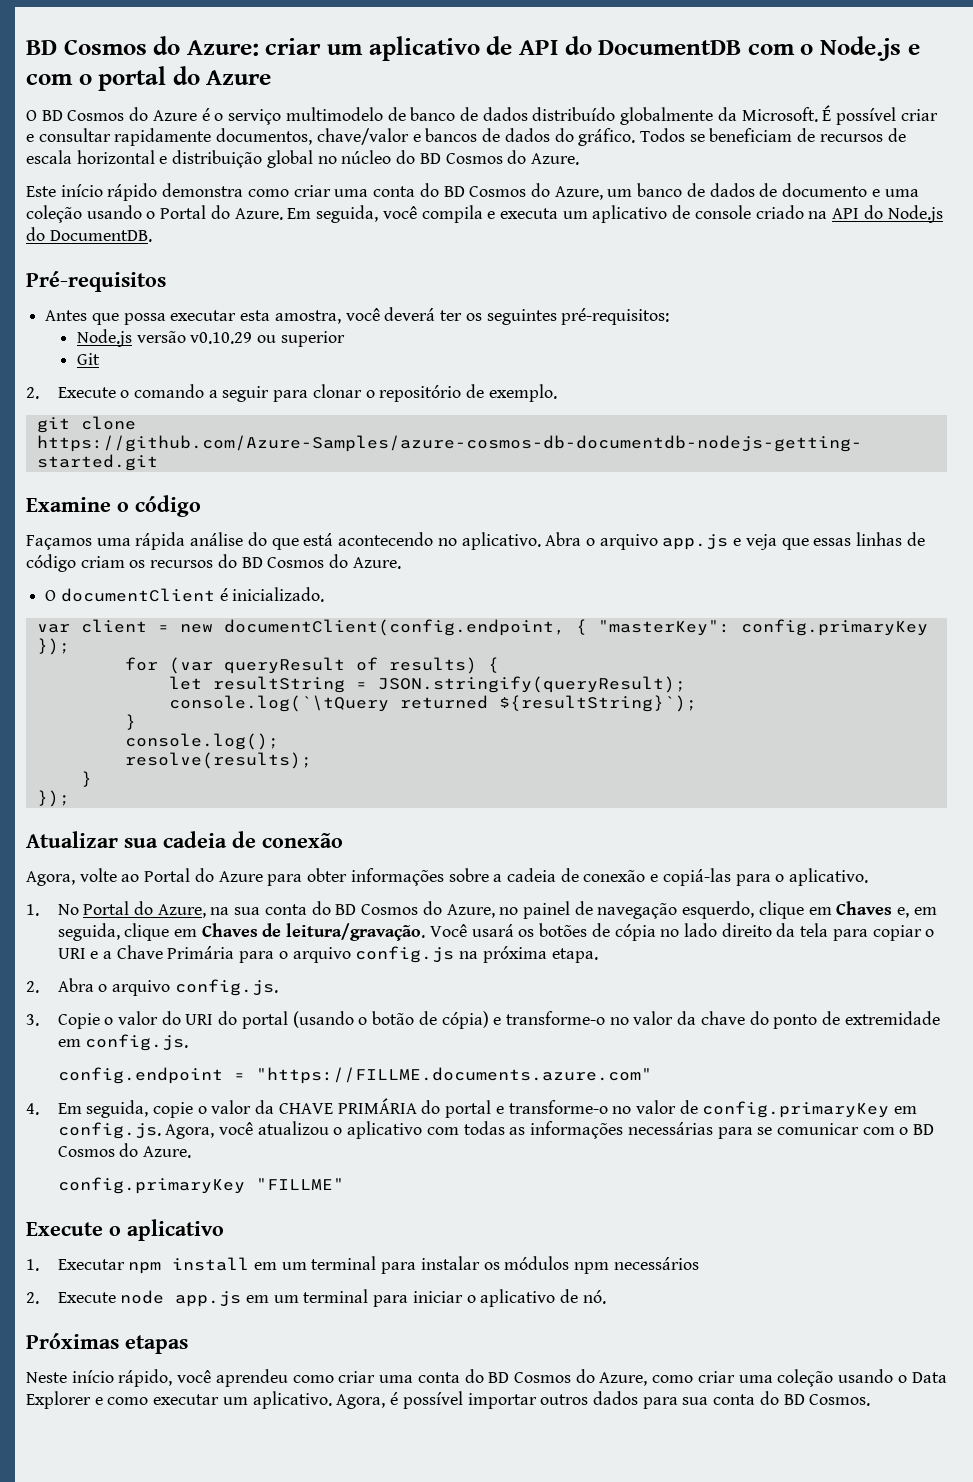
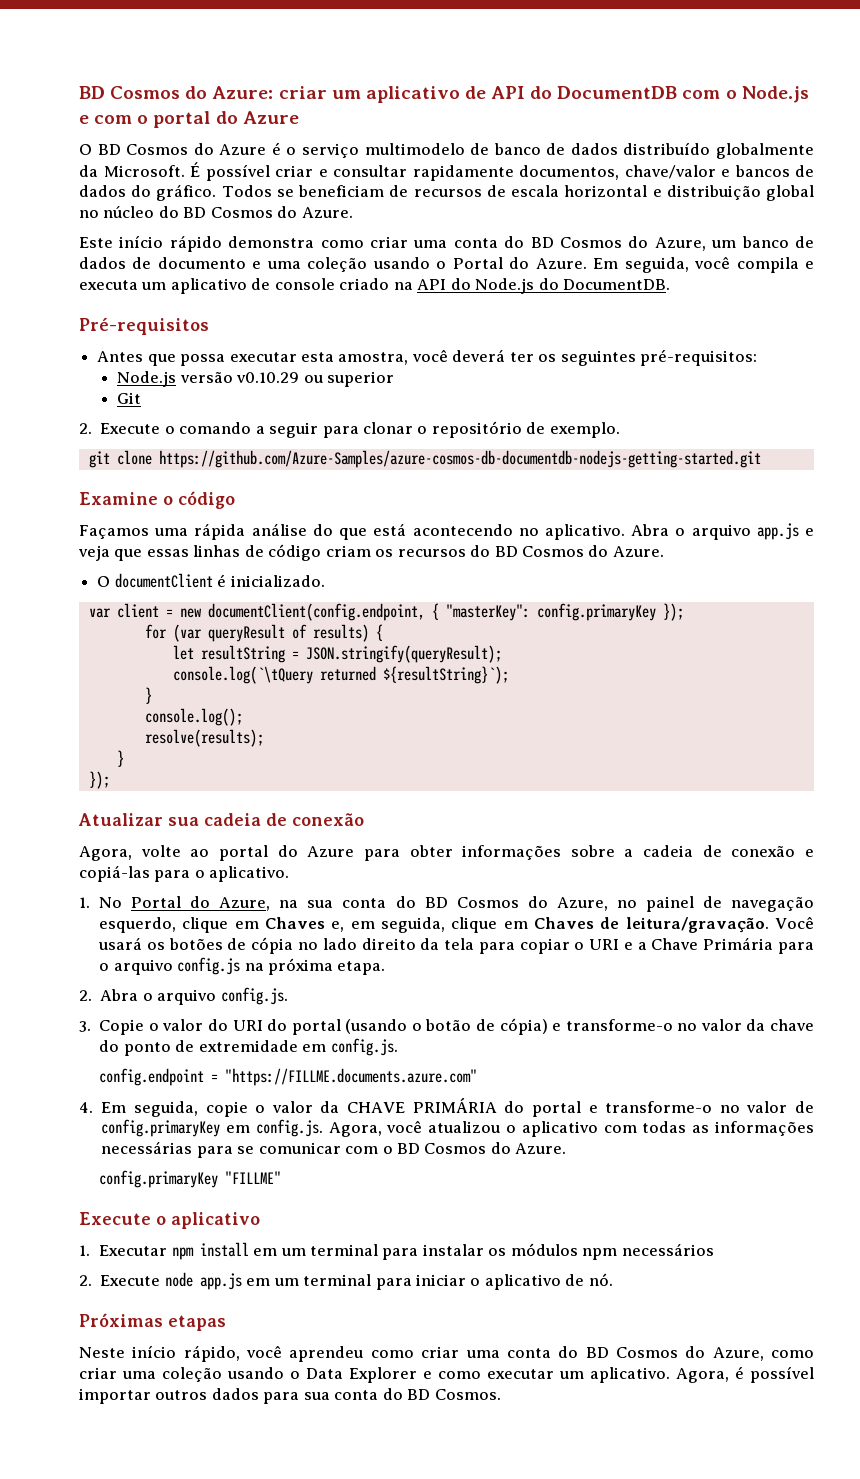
- Agora, volte ao Portal do Azure para obter informações sobre a cadeia de conexão e copiá-las para o aplicativo.
+ Agora, volte ao portal do Azure para obter informações sobre a cadeia de conexão e copiá-las para o aplicativo.

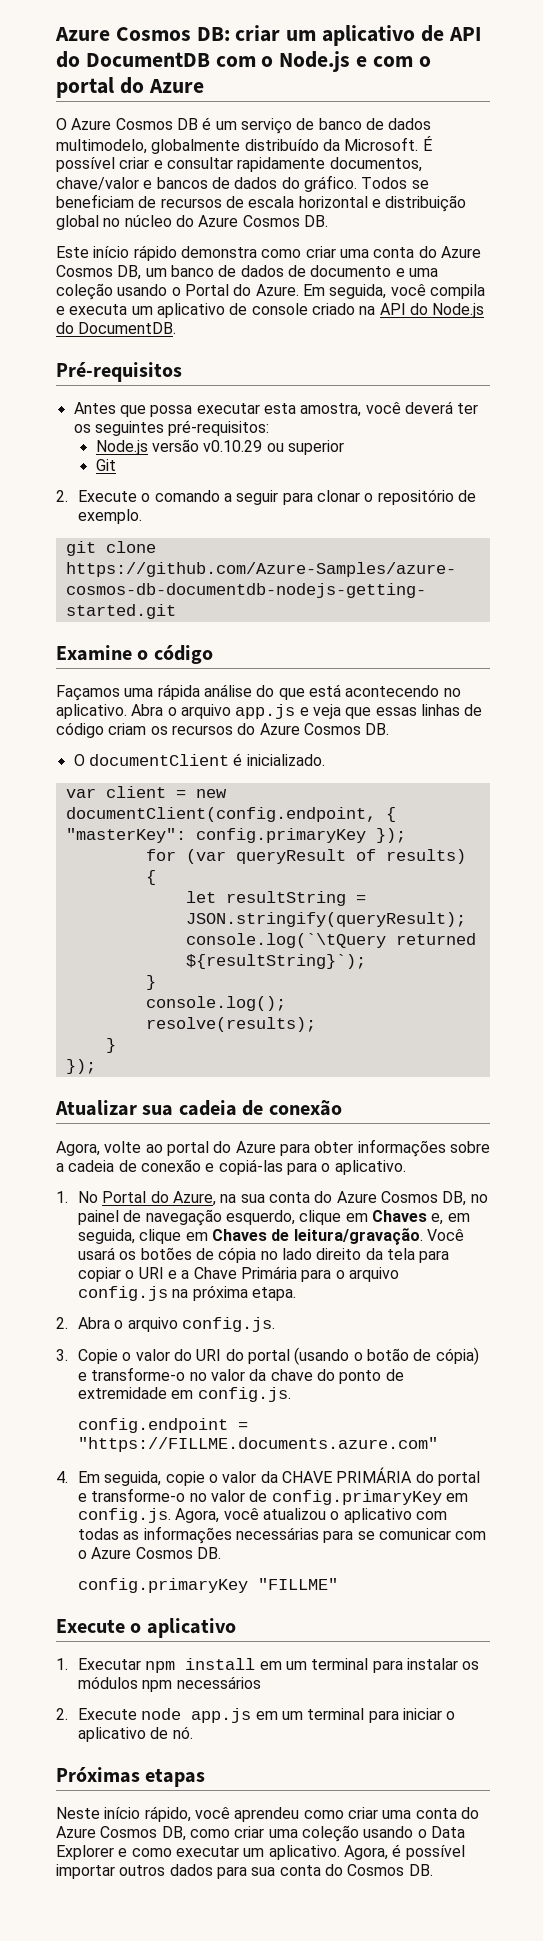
- BD Cosmos do Azure: criar um aplicativo de API do DocumentDB com o Node.js e com o portal do Azure
+ Azure Cosmos DB: criar um aplicativo de API do DocumentDB com o Node.js e com o portal do Azure
- O BD Cosmos do Azure é o serviço multimodelo de banco de dados distribuído globalmente da Microsoft.
+ O Azure Cosmos DB é um serviço de banco de dados multimodelo, globalmente distribuído da Microsoft.
- Todos se beneficiam de recursos de escala horizontal e distribuição global no núcleo do BD Cosmos do Azure.
+ Todos se beneficiam de recursos de escala horizontal e distribuição global no núcleo do Azure Cosmos DB.
- Este início rápido demonstra como criar uma conta do BD Cosmos do Azure, um banco de dados de documento e uma coleção usando o Portal do Azure.
+ Este início rápido demonstra como criar uma conta do Azure Cosmos DB, um banco de dados de documento e uma coleção usando o Portal do Azure.
- Abra o arquivo app.js e veja que essas linhas de código criam os recursos do BD Cosmos do Azure.
+ Abra o arquivo app.js e veja que essas linhas de código criam os recursos do Azure Cosmos DB.
- 1. No Portal do Azure, na sua conta do BD Cosmos do Azure, no painel de navegação esquerdo, clique em Chaves e, em seguida, clique em Chaves de leitura/gravação.
+ 1. No Portal do Azure, na sua conta do Azure Cosmos DB, no painel de navegação esquerdo, clique em Chaves e, em seguida, clique em Chaves de leitura/gravação.
- 4. Em seguida, copie o valor da CHAVE PRIMÁRIA do portal e transforme-o no valor de config.primaryKey em config.js. Agora, você atualizou o aplicativo com todas as informações necessárias para se comunicar com o BD Cosmos do Azure.
+ 4. Em seguida, copie o valor da CHAVE PRIMÁRIA do portal e transforme-o no valor de config.primaryKey em config.js. Agora, você atualizou o aplicativo com todas as informações necessárias para se comunicar com o Azure Cosmos DB.
- Neste início rápido, você aprendeu como criar uma conta do BD Cosmos do Azure, como criar uma coleção usando o Data Explorer e como executar um aplicativo.
+ Neste início rápido, você aprendeu como criar uma conta do Azure Cosmos DB, como criar uma coleção usando o Data Explorer e como executar um aplicativo.
- Agora, é possível importar outros dados para sua conta do BD Cosmos.
+ Agora, é possível importar outros dados para sua conta do Cosmos DB.

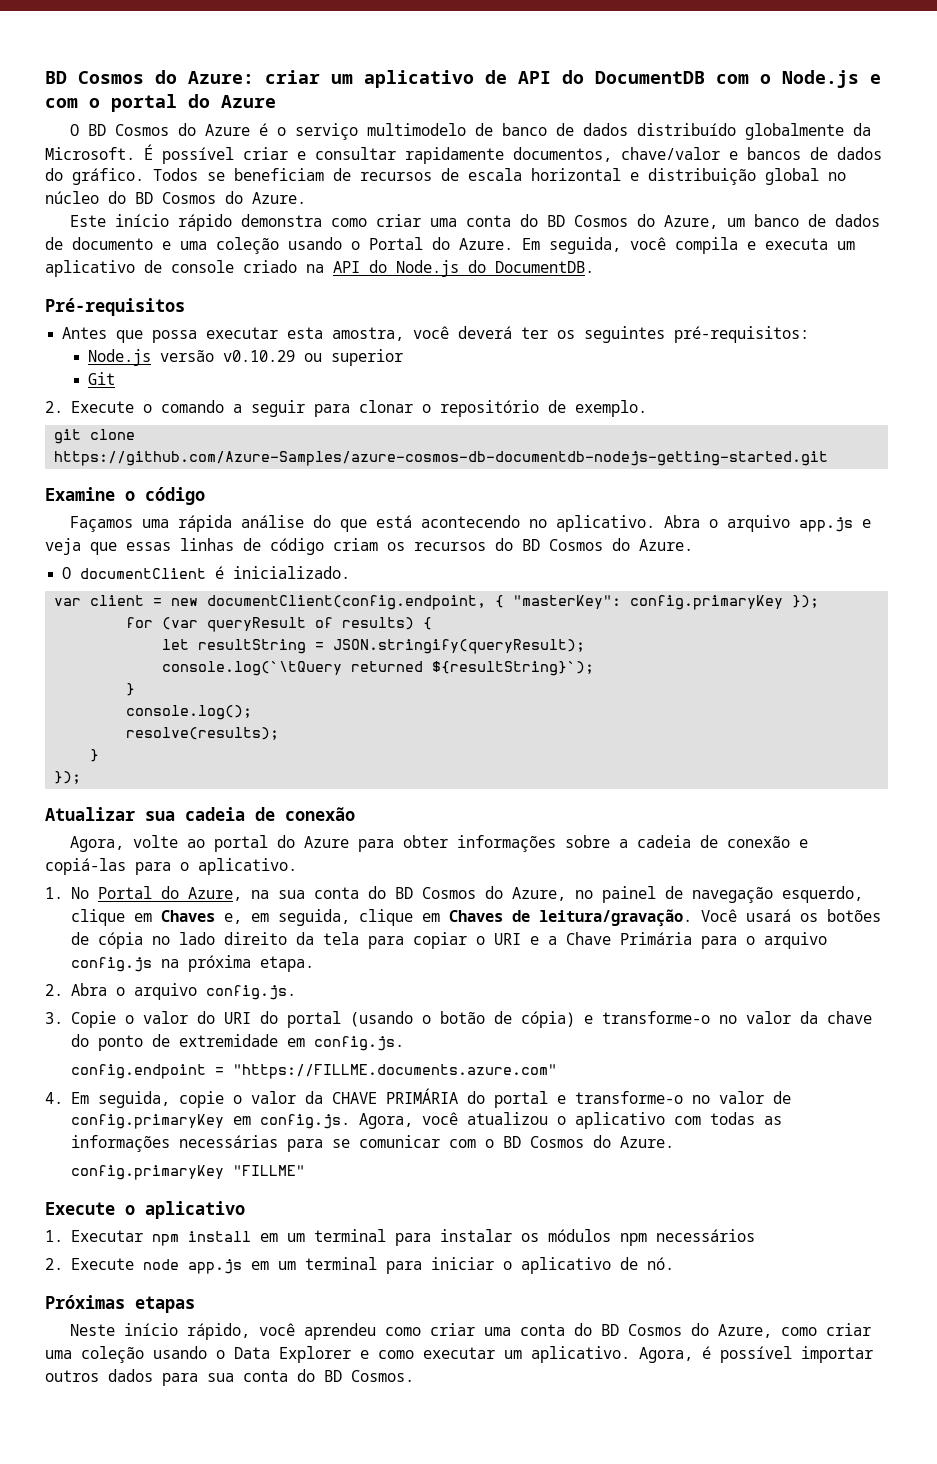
- Azure Cosmos DB: criar um aplicativo de API do DocumentDB com o Node.js e com o portal do Azure
+ BD Cosmos do Azure: criar um aplicativo de API do DocumentDB com o Node.js e com o portal do Azure
- O Azure Cosmos DB é um serviço de banco de dados multimodelo, globalmente distribuído da Microsoft.
+ O BD Cosmos do Azure é o serviço multimodelo de banco de dados distribuído globalmente da Microsoft.
- Todos se beneficiam de recursos de escala horizontal e distribuição global no núcleo do Azure Cosmos DB.
+ Todos se beneficiam de recursos de escala horizontal e distribuição global no núcleo do BD Cosmos do Azure.
- Este início rápido demonstra como criar uma conta do Azure Cosmos DB, um banco de dados de documento e uma coleção usando o Portal do Azure.
+ Este início rápido demonstra como criar uma conta do BD Cosmos do Azure, um banco de dados de documento e uma coleção usando o Portal do Azure.
- Abra o arquivo app.js e veja que essas linhas de código criam os recursos do Azure Cosmos DB.
+ Abra o arquivo app.js e veja que essas linhas de código criam os recursos do BD Cosmos do Azure.
- 1. No Portal do Azure, na sua conta do Azure Cosmos DB, no painel de navegação esquerdo, clique em Chaves e, em seguida, clique em Chaves de leitura/gravação.
+ 1. No Portal do Azure, na sua conta do BD Cosmos do Azure, no painel de navegação esquerdo, clique em Chaves e, em seguida, clique em Chaves de leitura/gravação.
- 4. Em seguida, copie o valor da CHAVE PRIMÁRIA do portal e transforme-o no valor de config.primaryKey em config.js. Agora, você atualizou o aplicativo com todas as informações necessárias para se comunicar com o Azure Cosmos DB.
+ 4. Em seguida, copie o valor da CHAVE PRIMÁRIA do portal e transforme-o no valor de config.primaryKey em config.js. Agora, você atualizou o aplicativo com todas as informações necessárias para se comunicar com o BD Cosmos do Azure.
- Neste início rápido, você aprendeu como criar uma conta do Azure Cosmos DB, como criar uma coleção usando o Data Explorer e como executar um aplicativo.
+ Neste início rápido, você aprendeu como criar uma conta do BD Cosmos do Azure, como criar uma coleção usando o Data Explorer e como executar um aplicativo.
- Agora, é possível importar outros dados para sua conta do Cosmos DB.
+ Agora, é possível importar outros dados para sua conta do BD Cosmos.

